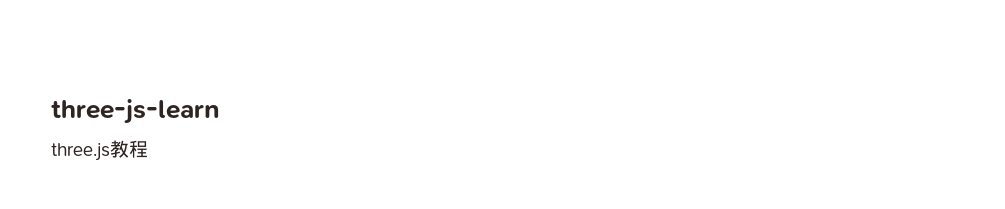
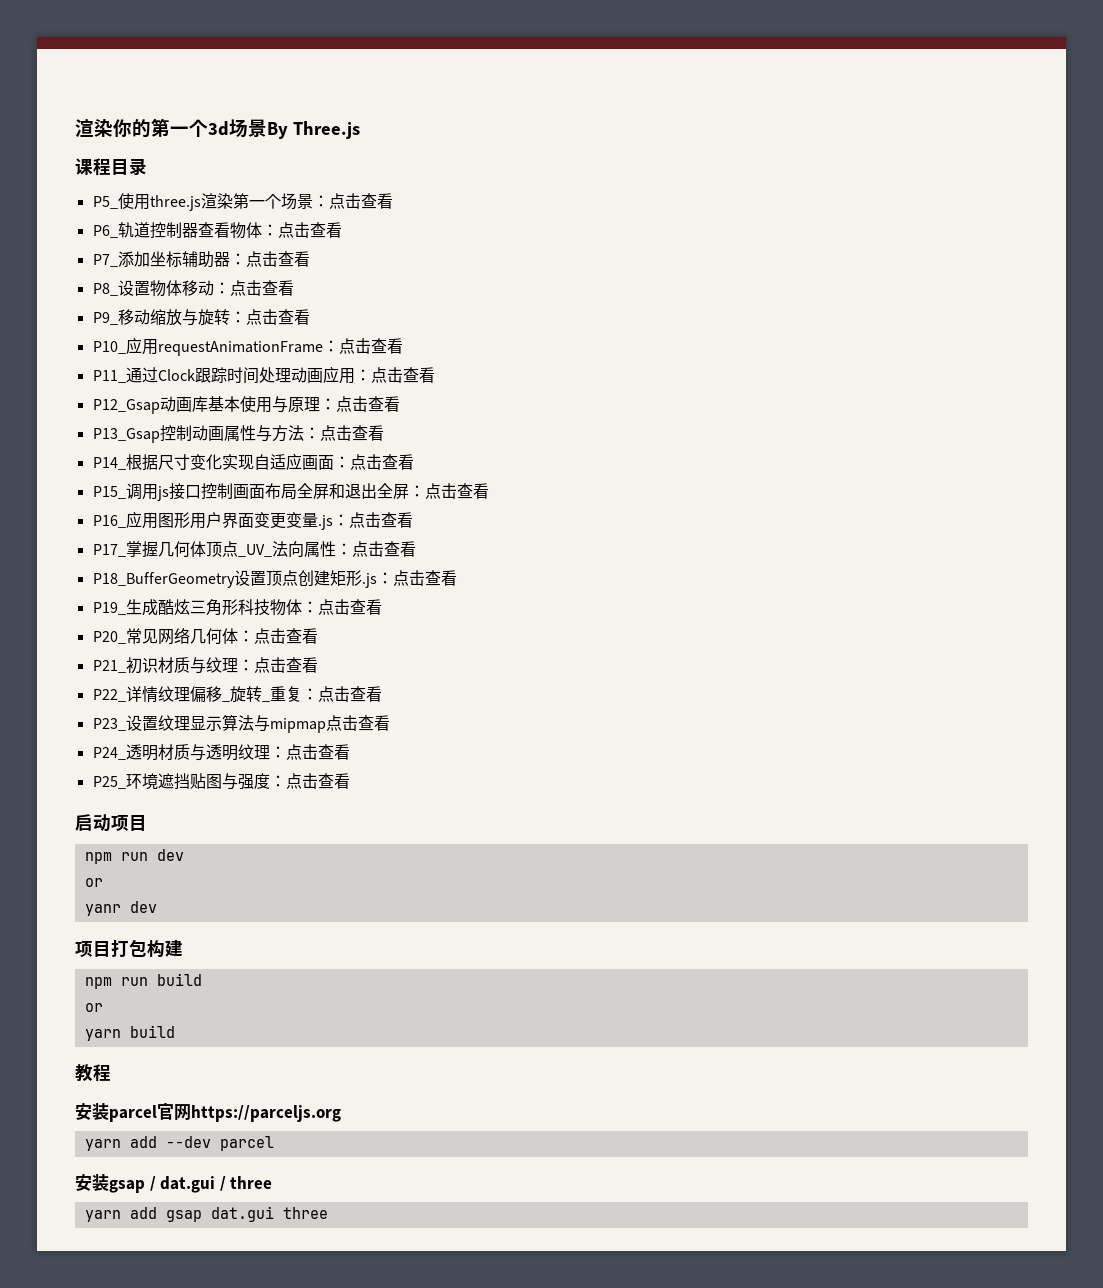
- three-js-learn
- three.js教程
+ 渲染你的第一个3d场景By Three.js
+ 课程目录
+ P5_使用three.js渲染第一个场景：点击查看
+ P6_轨道控制器查看物体：点击查看
+ P7_添加坐标辅助器：点击查看
+ P8_设置物体移动：点击查看
+ P9_移动缩放与旋转：点击查看
+ P10_应用requestAnimationFrame：点击查看
+ P11_通过Clock跟踪时间处理动画应用：点击查看
+ P12_Gsap动画库基本使用与原理：点击查看
+ P13_Gsap控制动画属性与方法：点击查看
+ P14_根据尺寸变化实现自适应画面：点击查看
+ P15_调用js接口控制画面布局全屏和退出全屏：点击查看
+ P16_应用图形用户界面变更变量.js：点击查看
+ P17_掌握几何体顶点_UV_法向属性：点击查看
+ P18_BufferGeometry设置顶点创建矩形.js：点击查看
+ P19_生成酷炫三角形科技物体：点击查看
+ P20_常见网络几何体：点击查看
+ P21_初识材质与纹理：点击查看
+ P22_详情纹理偏移_旋转_重复：点击查看
+ P23_设置纹理显示算法与mipmap点击查看
+ P24_透明材质与透明纹理：点击查看
+ P25_环境遮挡贴图与强度：点击查看
+ 启动项目
+ npm run dev
+ or
+ yanr dev
+ 项目打包构建
+ npm run build
+ or
+ yarn build
+ 教程
+ 安装parcel官网https://parceljs.org
+ yarn add --dev parcel
+ 安装gsap / dat.gui / three
+ yarn add gsap dat.gui three

